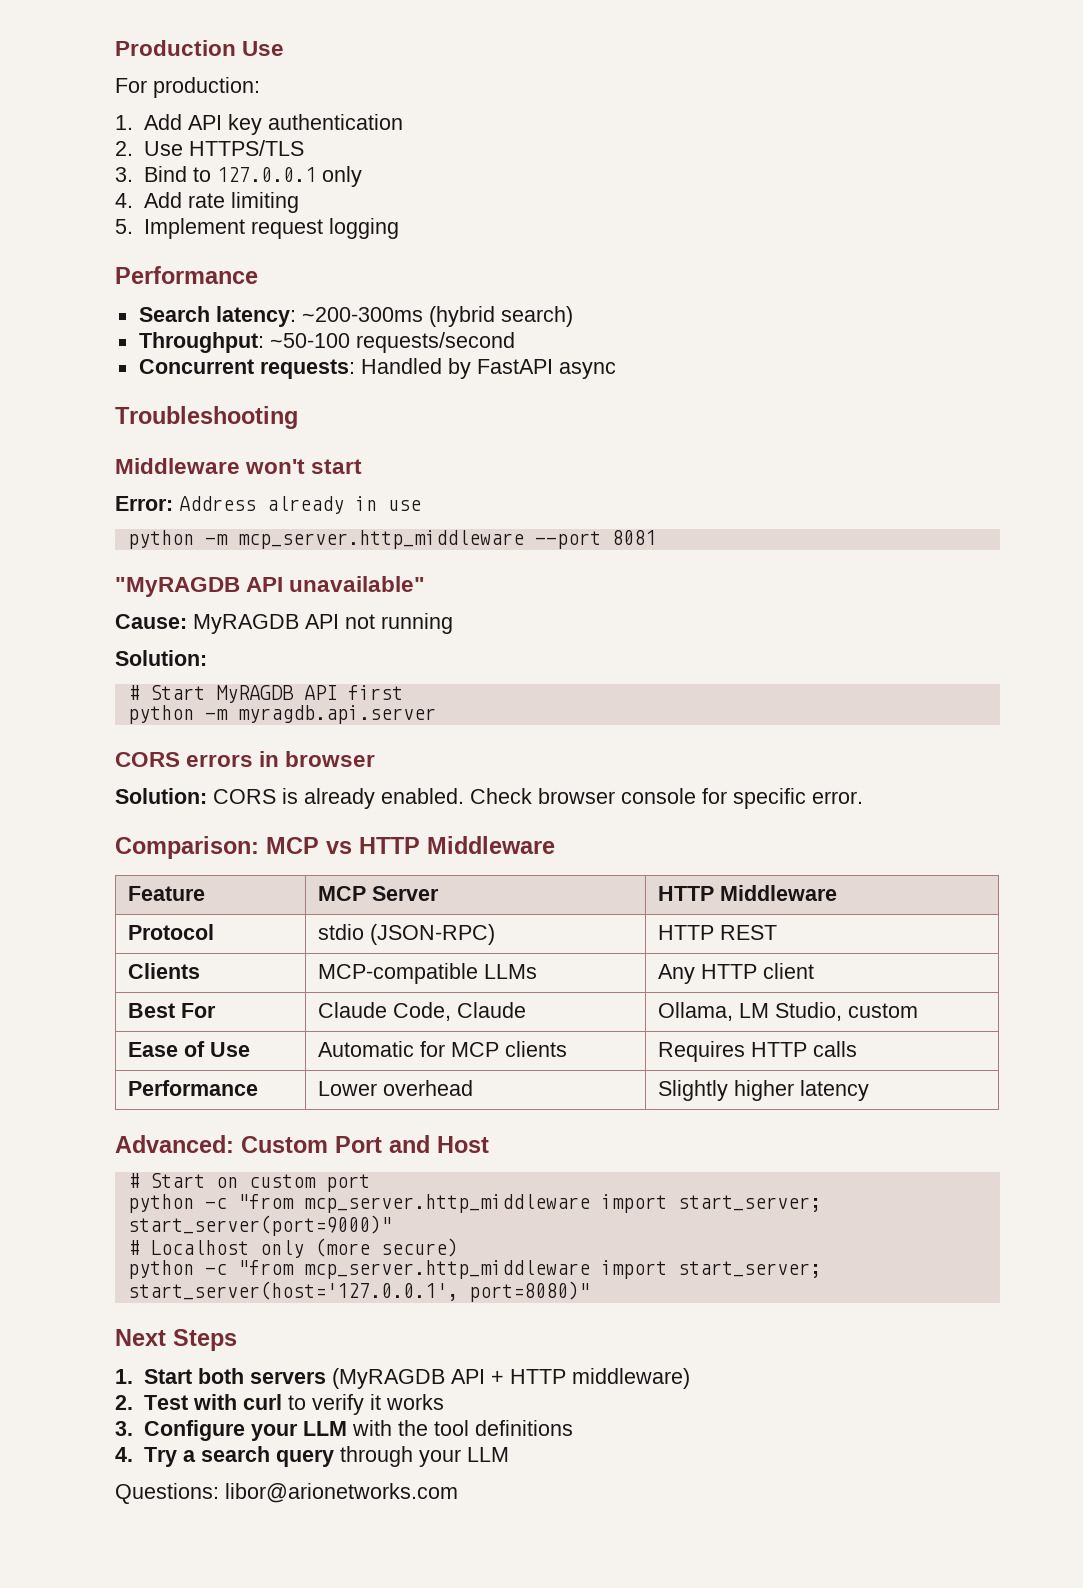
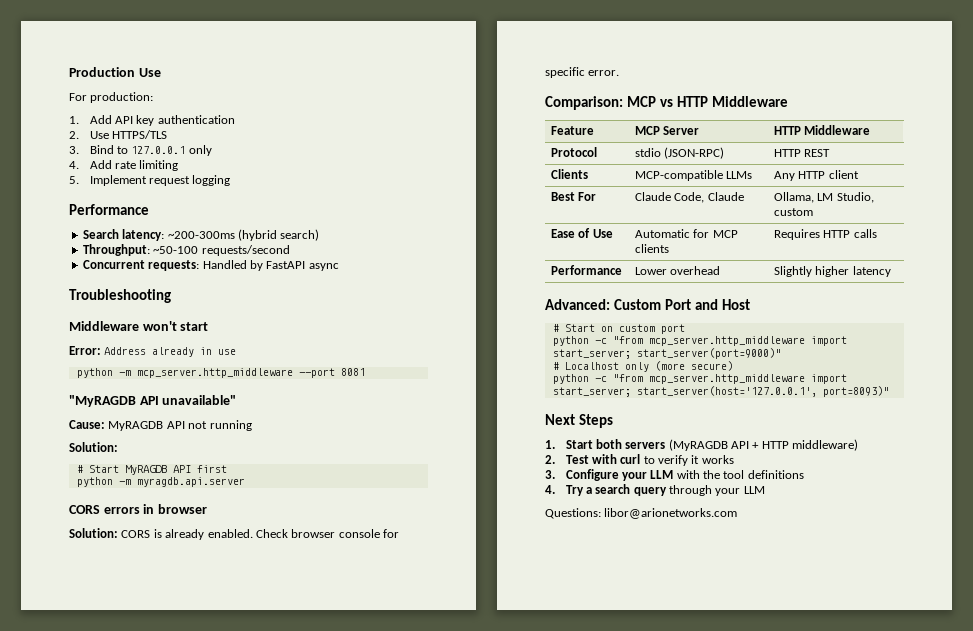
- python -c "from mcp_server.http_middleware import start_server; start_server(host='127.0.0.1', port=8080)"
+ python -c "from mcp_server.http_middleware import start_server; start_server(host='127.0.0.1', port=8093)"

